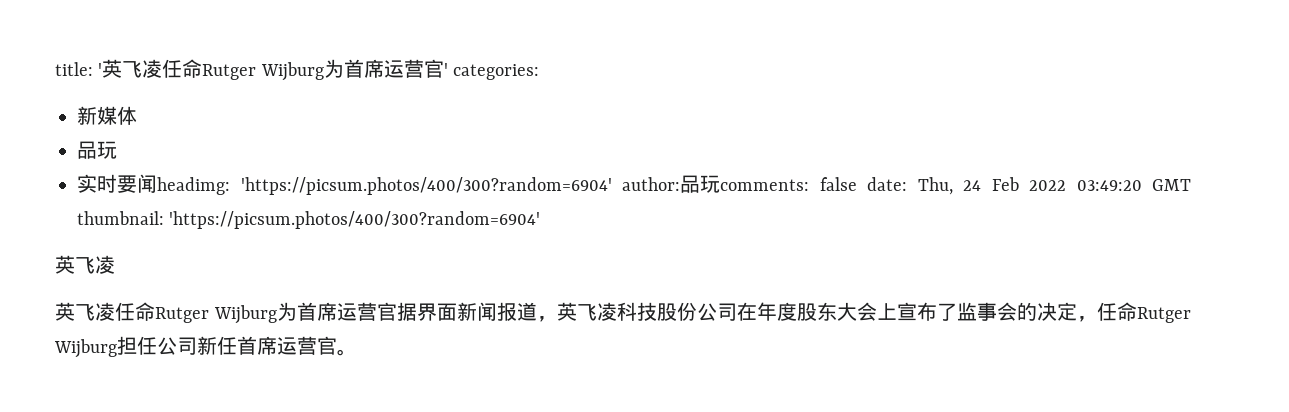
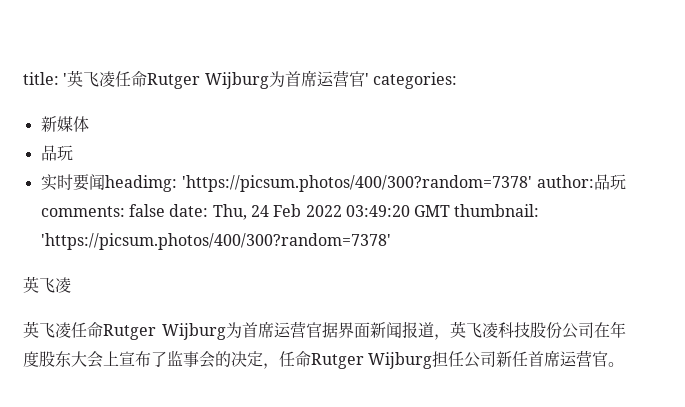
- 实时要闻headimg: 'https://picsum.photos/400/300?random=6904' author:品玩comments: false date: Thu, 24 Feb 2022 03:49:20 GMT thumbnail: 'https://picsum.photos/400/300?random=6904'
+ 实时要闻headimg: 'https://picsum.photos/400/300?random=7378' author:品玩comments: false date: Thu, 24 Feb 2022 03:49:20 GMT thumbnail: 'https://picsum.photos/400/300?random=7378'

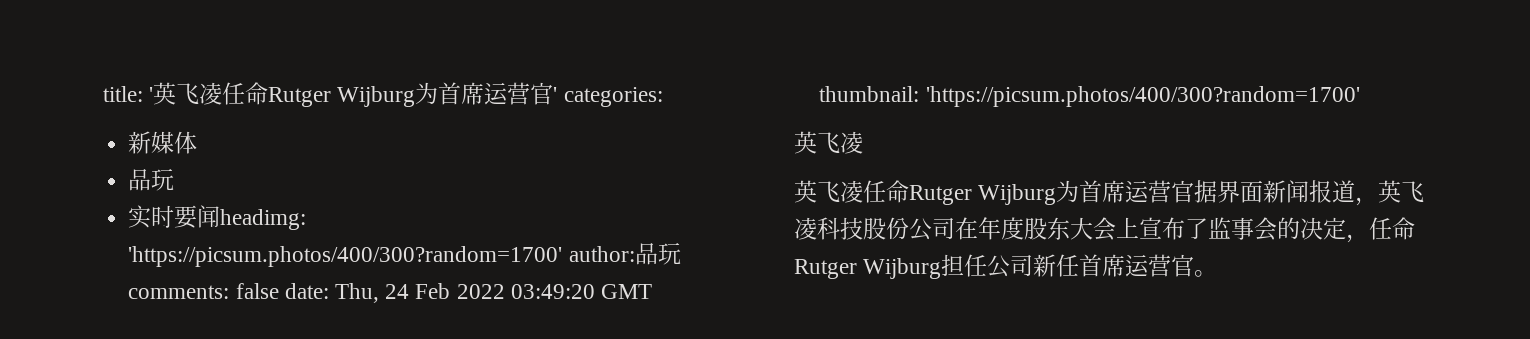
- 实时要闻headimg: 'https://picsum.photos/400/300?random=7378' author:品玩comments: false date: Thu, 24 Feb 2022 03:49:20 GMT thumbnail: 'https://picsum.photos/400/300?random=7378'
+ 实时要闻headimg: 'https://picsum.photos/400/300?random=1700' author:品玩comments: false date: Thu, 24 Feb 2022 03:49:20 GMT thumbnail: 'https://picsum.photos/400/300?random=1700'

